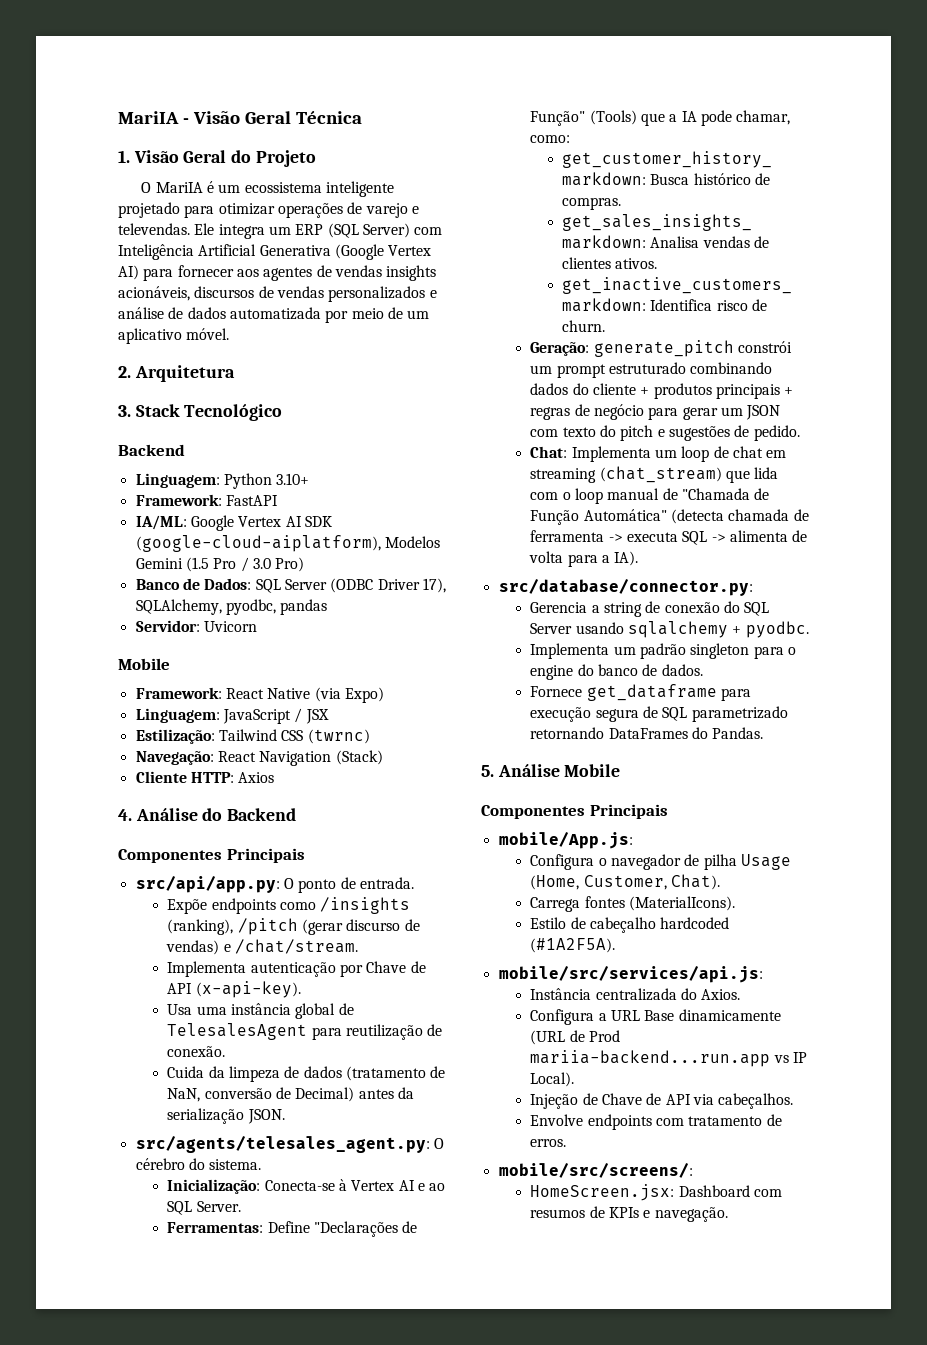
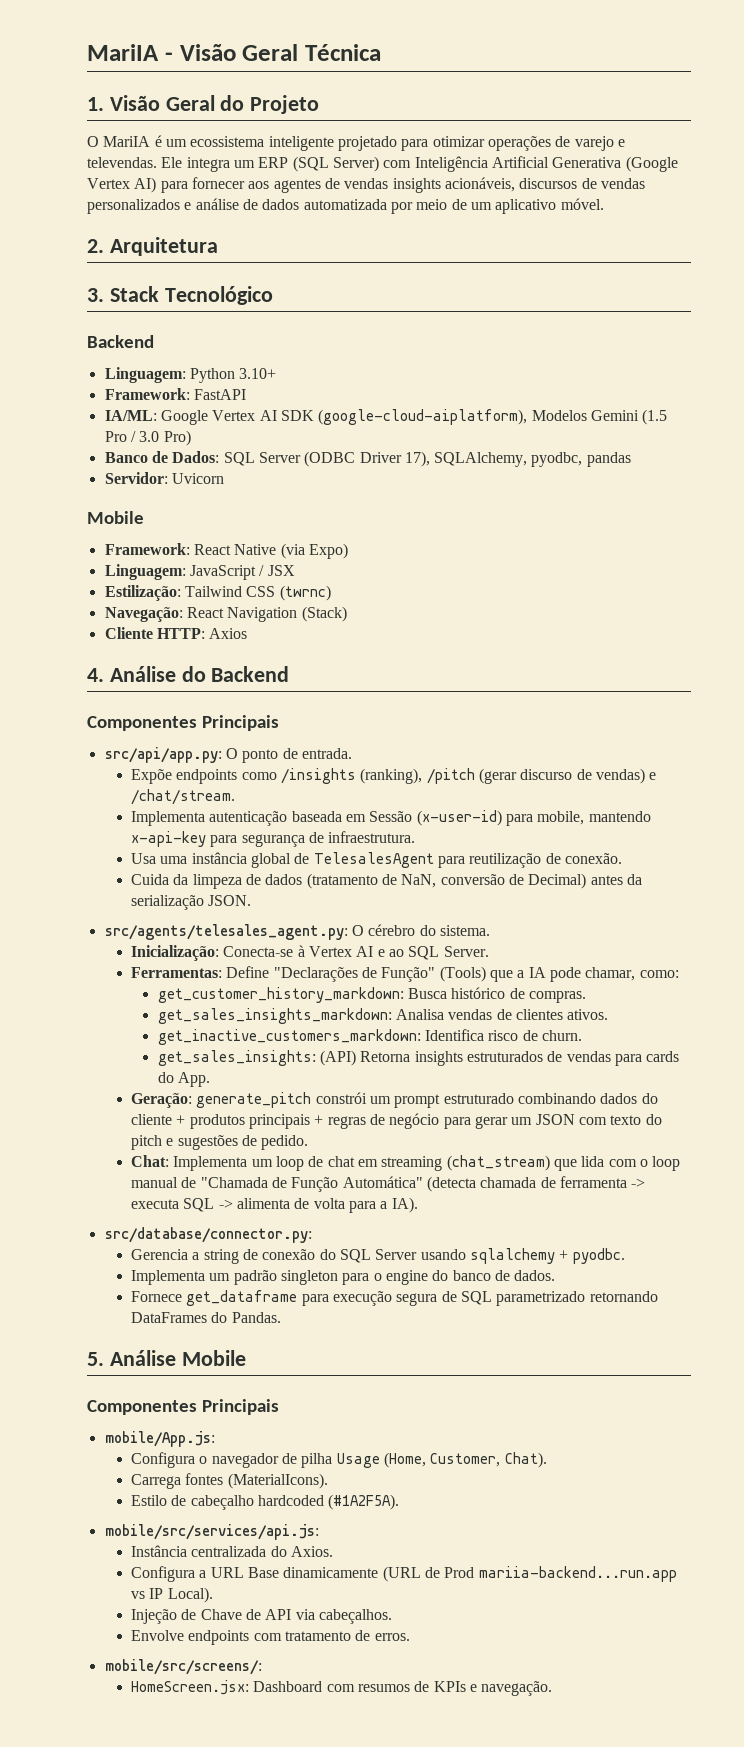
- Implementa autenticação por Chave de API (x-api-key).
+ Implementa autenticação baseada em Sessão (x-user-id) para mobile, mantendo x-api-key para segurança de infraestrutura.
+ get_sales_insights: (API) Retorna insights estruturados de vendas para cards do App.

